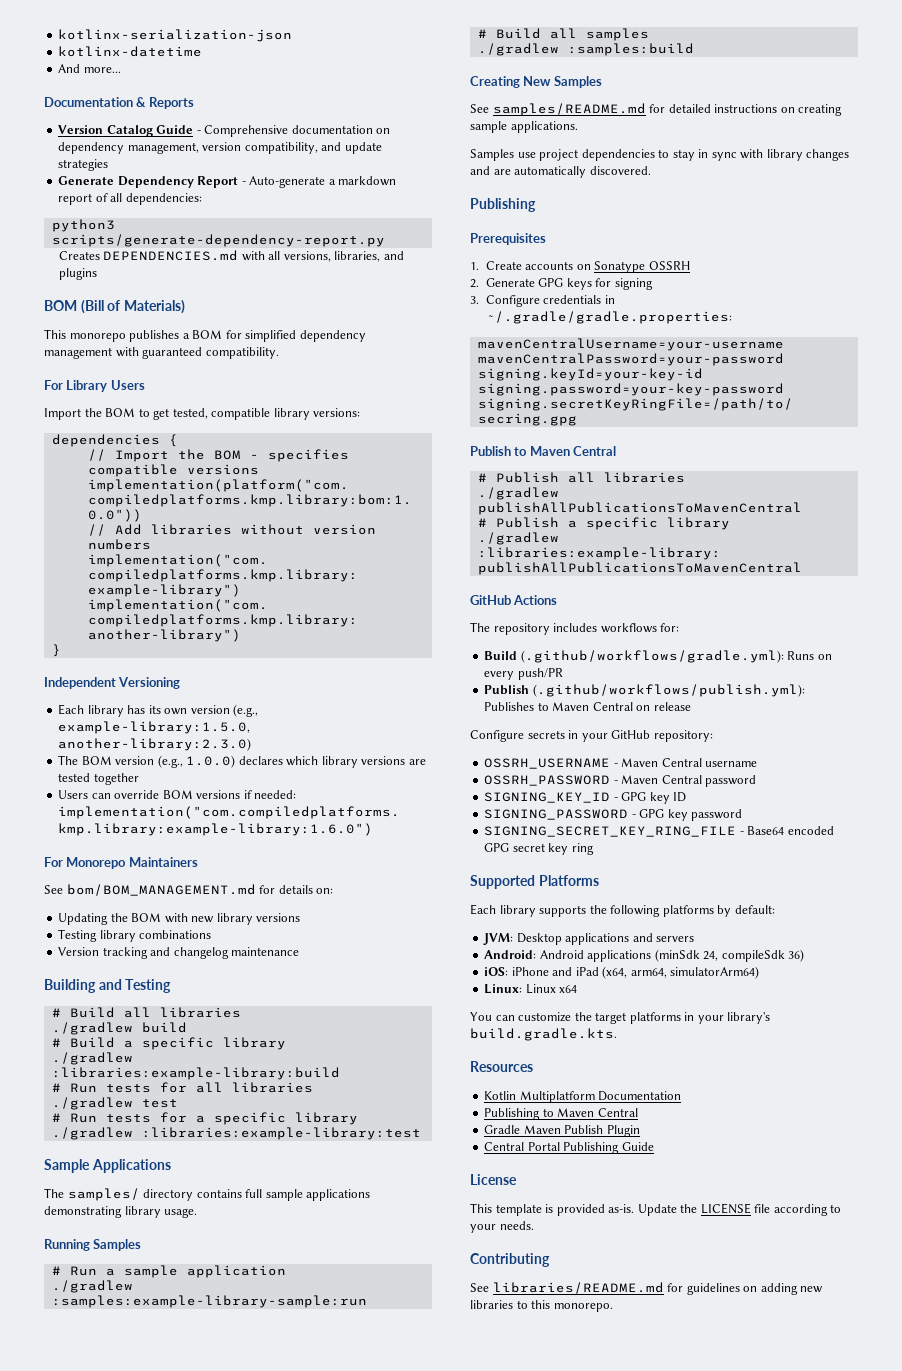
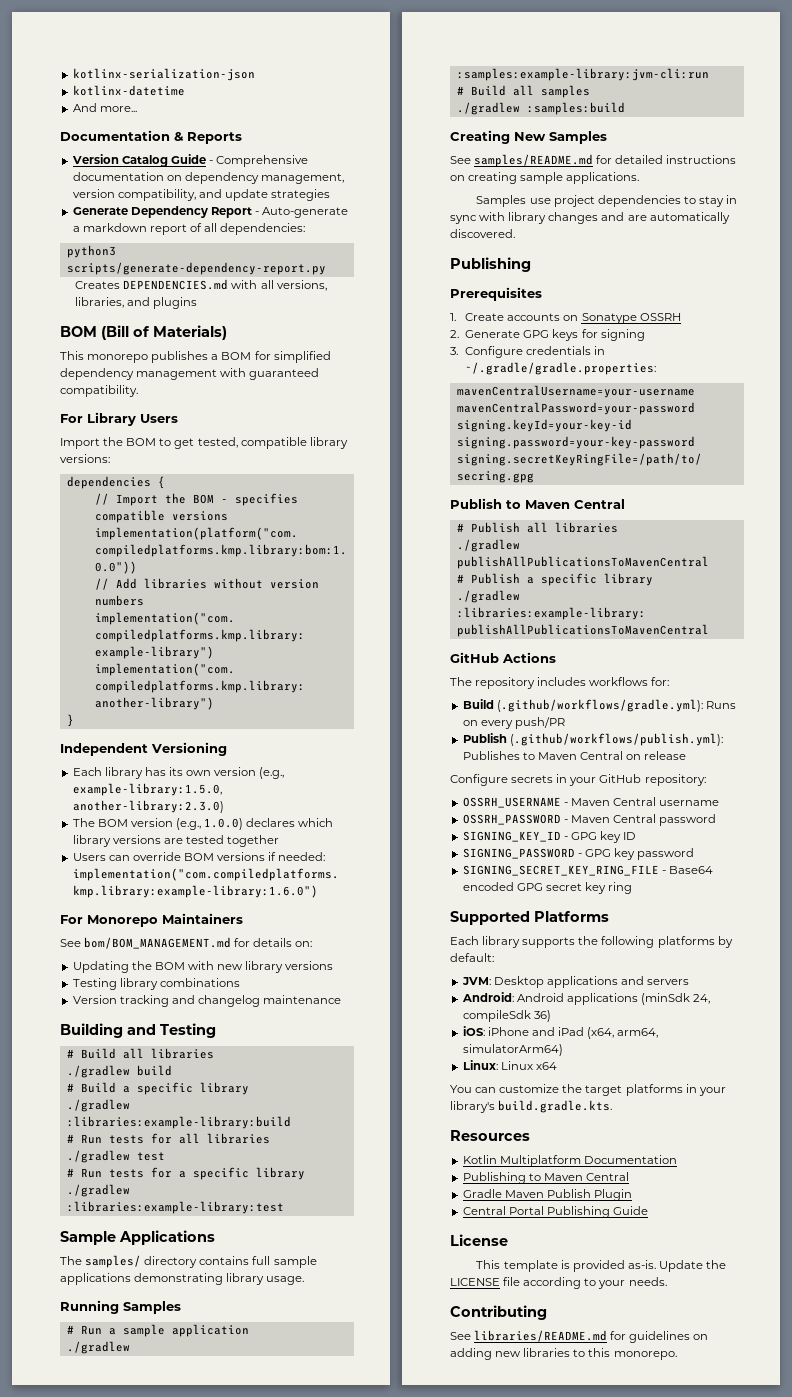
- ./gradlew :samples:example-library-sample:run
+ ./gradlew :samples:example-library:jvm-cli:run

